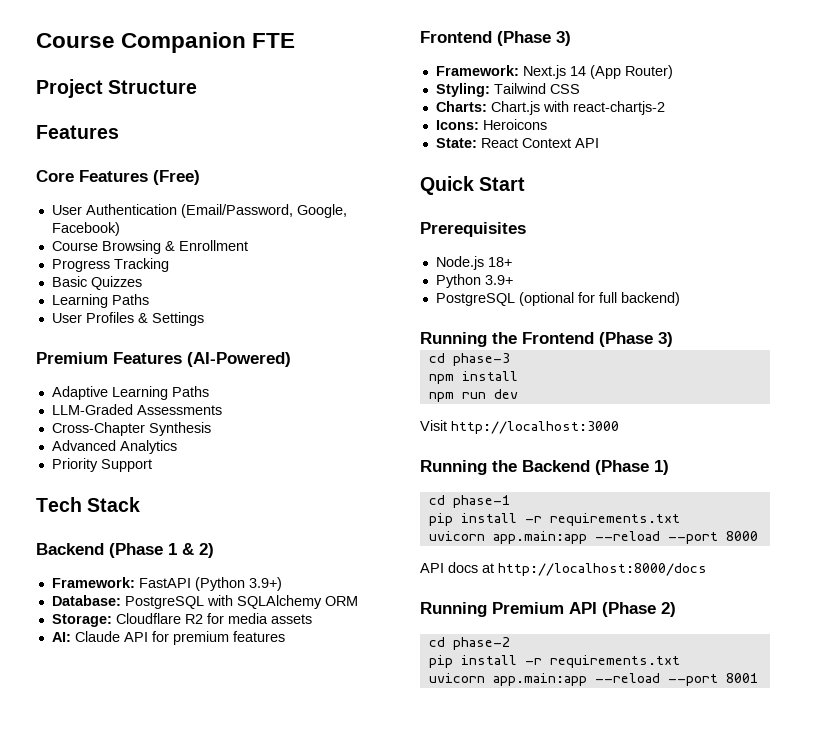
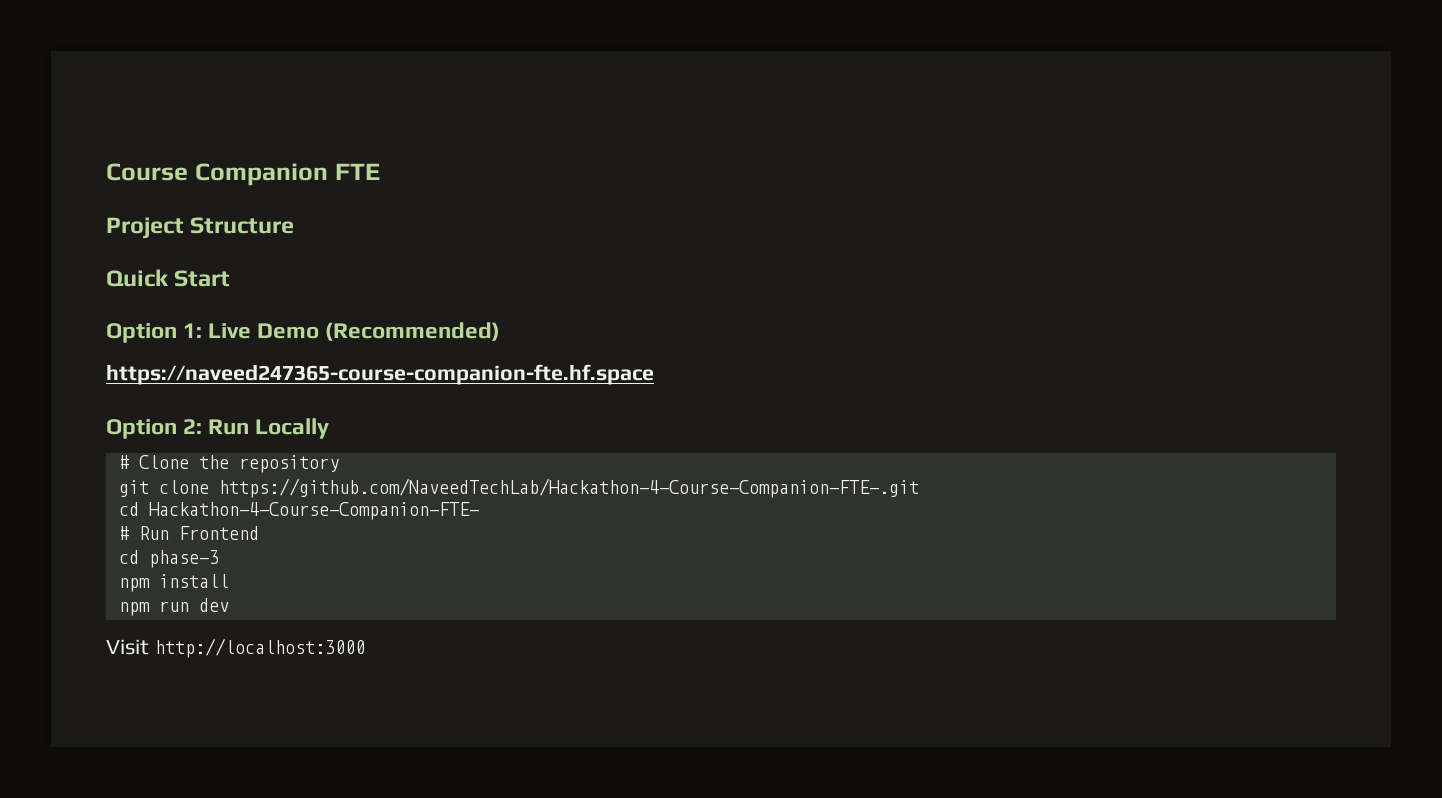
  Project Structure
- Features
- Core Features (Free)
- User Authentication (Email/Password, Google, Facebook)
- Course Browsing & Enrollment
- Progress Tracking
- Basic Quizzes
- Learning Paths
- User Profiles & Settings
- Premium Features (AI-Powered)
- Adaptive Learning Paths
- LLM-Graded Assessments
- Cross-Chapter Synthesis
- Advanced Analytics
- Priority Support
- Tech Stack
- Backend (Phase 1 & 2)
- Framework: FastAPI (Python 3.9+)
- Database: PostgreSQL with SQLAlchemy ORM
- Storage: Cloudflare R2 for media assets
- AI: Claude API for premium features
- Frontend (Phase 3)
- Framework: Next.js 14 (App Router)
- Styling: Tailwind CSS
- Charts: Chart.js with react-chartjs-2
- Icons: Heroicons
- State: React Context API
  Quick Start
- Prerequisites
- Node.js 18+
- Python 3.9+
- PostgreSQL (optional for full backend)
- Running the Frontend (Phase 3)
+ Option 1: Live Demo (Recommended)
+ https://naveed247365-course-companion-fte.hf.space
+ Option 2: Run Locally
+ # Clone the repository
+ git clone https://github.com/NaveedTechLab/Hackathon-4-Course-Companion-FTE-.git
+ cd Hackathon-4-Course-Companion-FTE-
+ # Run Frontend
- Running the Backend (Phase 1)
- cd phase-1
- pip install -r requirements.txt
- uvicorn app.main:app --reload --port 8000
- API docs at http://localhost:8000/docs
- Running Premium API (Phase 2)
- cd phase-2
- pip install -r requirements.txt
- uvicorn app.main:app --reload --port 8001

